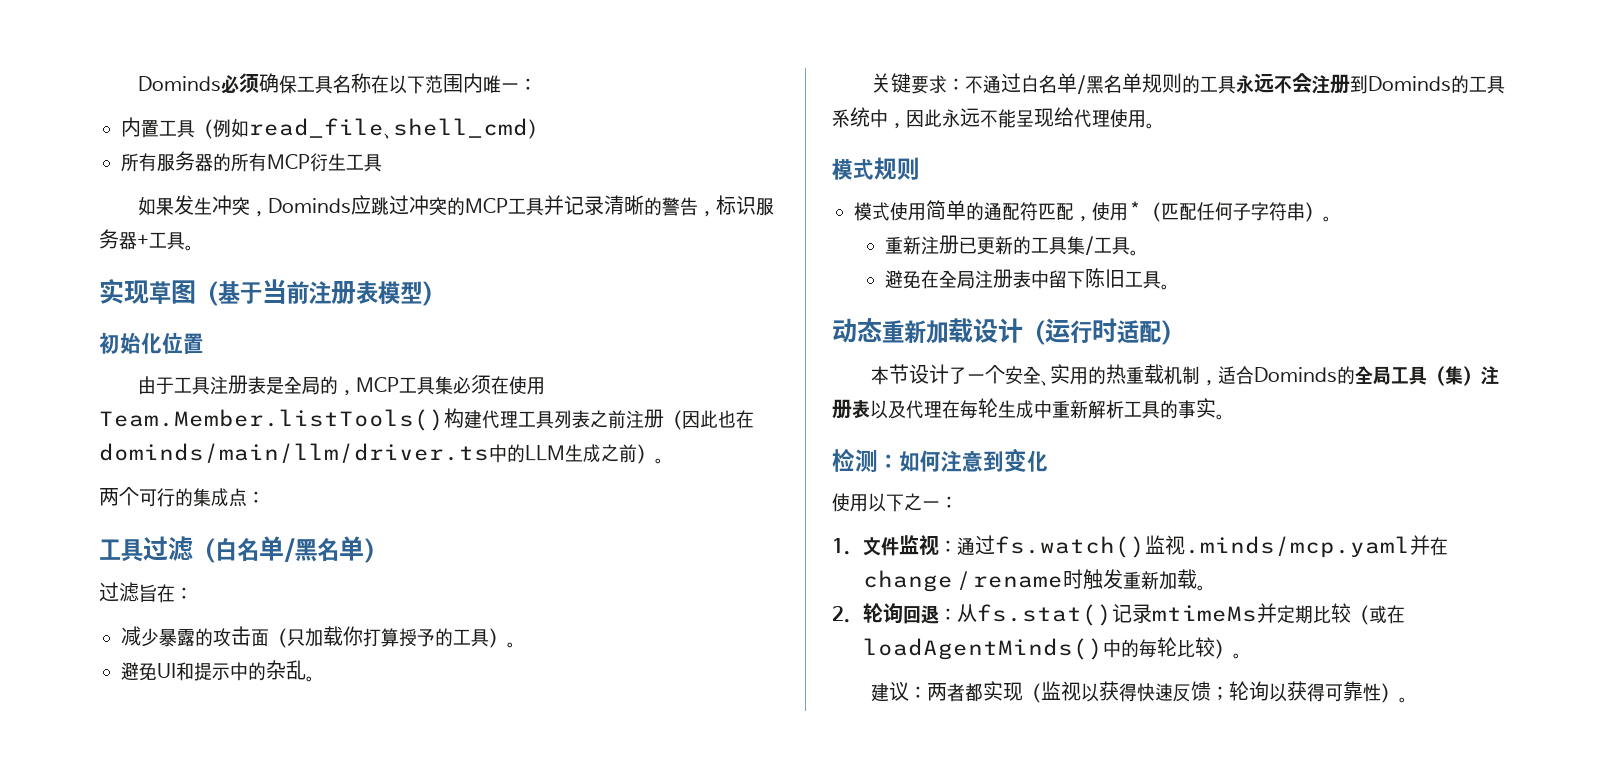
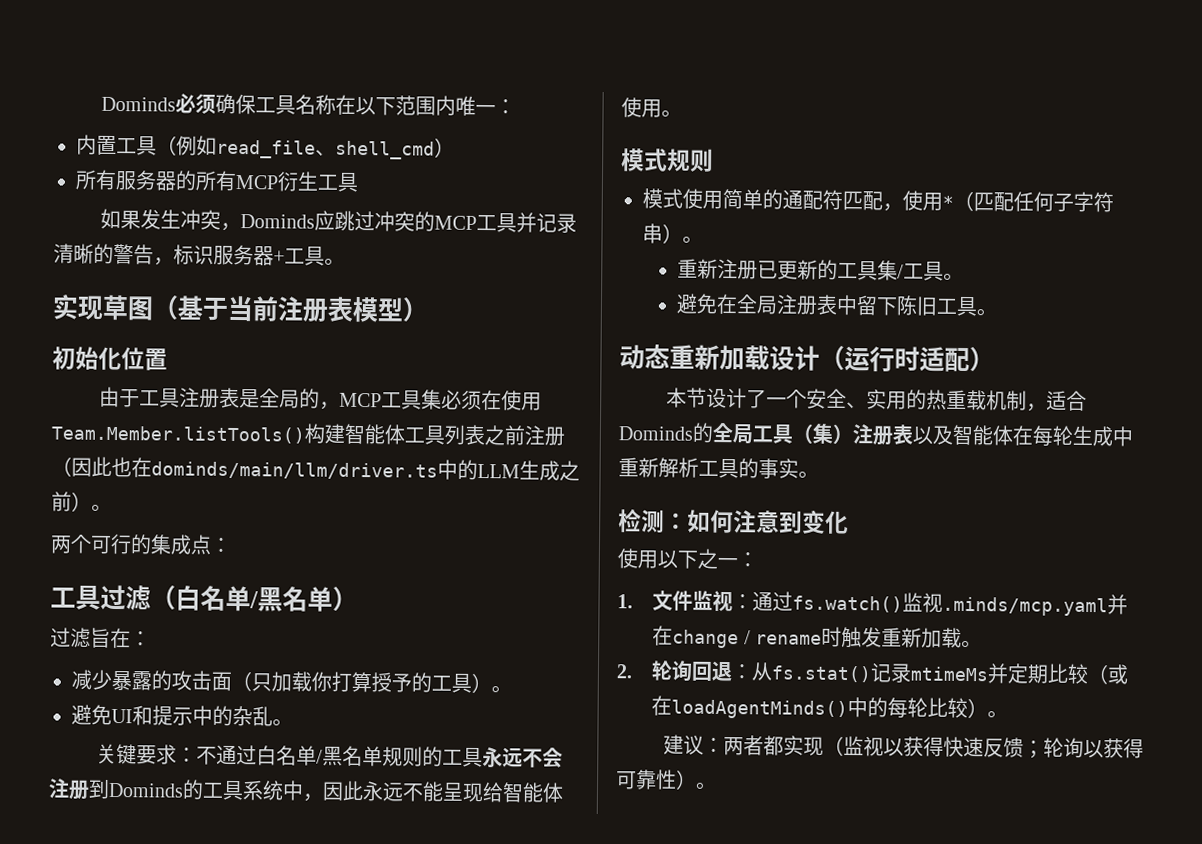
- 由于工具注册表是全局的，MCP工具集必须在使用Team.Member.listTools()构建代理工具列表之前注册（因此也在dominds/main/llm/driver.ts中的LLM生成之前）。
+ 由于工具注册表是全局的，MCP工具集必须在使用Team.Member.listTools()构建智能体工具列表之前注册（因此也在dominds/main/llm/driver.ts中的LLM生成之前）。
- 关键要求：不通过白名单/黑名单规则的工具永远不会注册到Dominds的工具系统中，因此永远不能呈现给代理使用。
+ 关键要求：不通过白名单/黑名单规则的工具永远不会注册到Dominds的工具系统中，因此永远不能呈现给智能体使用。
- 本节设计了一个安全、实用的热重载机制，适合Dominds的全局工具（集）注册表以及代理在每轮生成中重新解析工具的事实。
+ 本节设计了一个安全、实用的热重载机制，适合Dominds的全局工具（集）注册表以及智能体在每轮生成中重新解析工具的事实。

